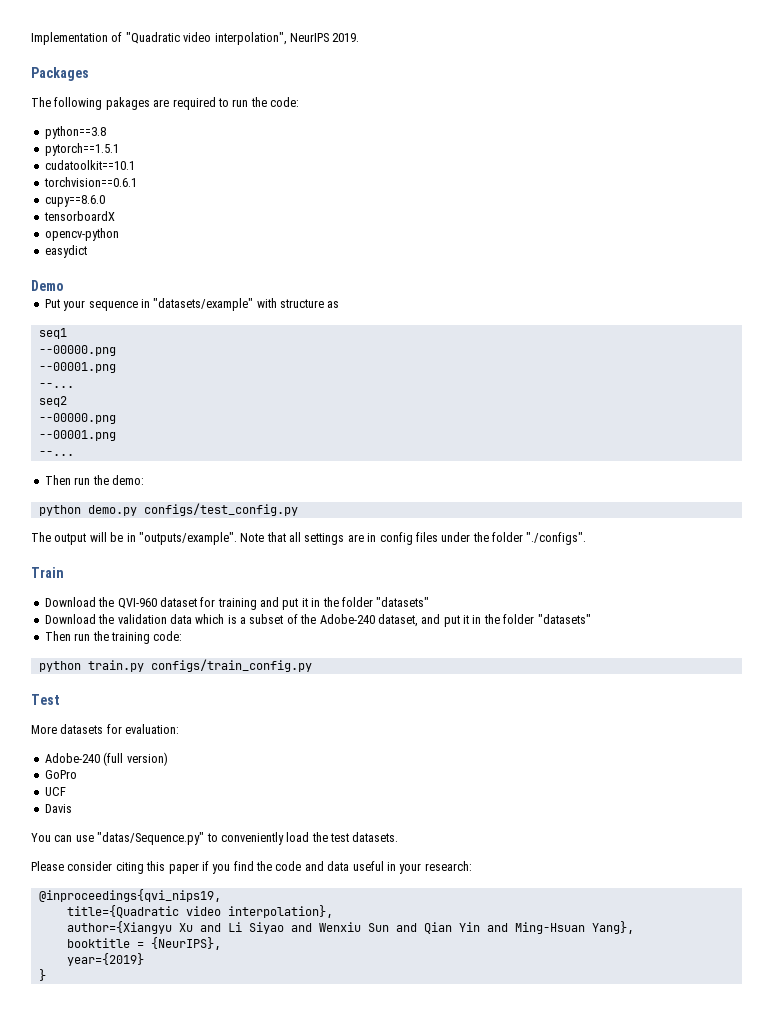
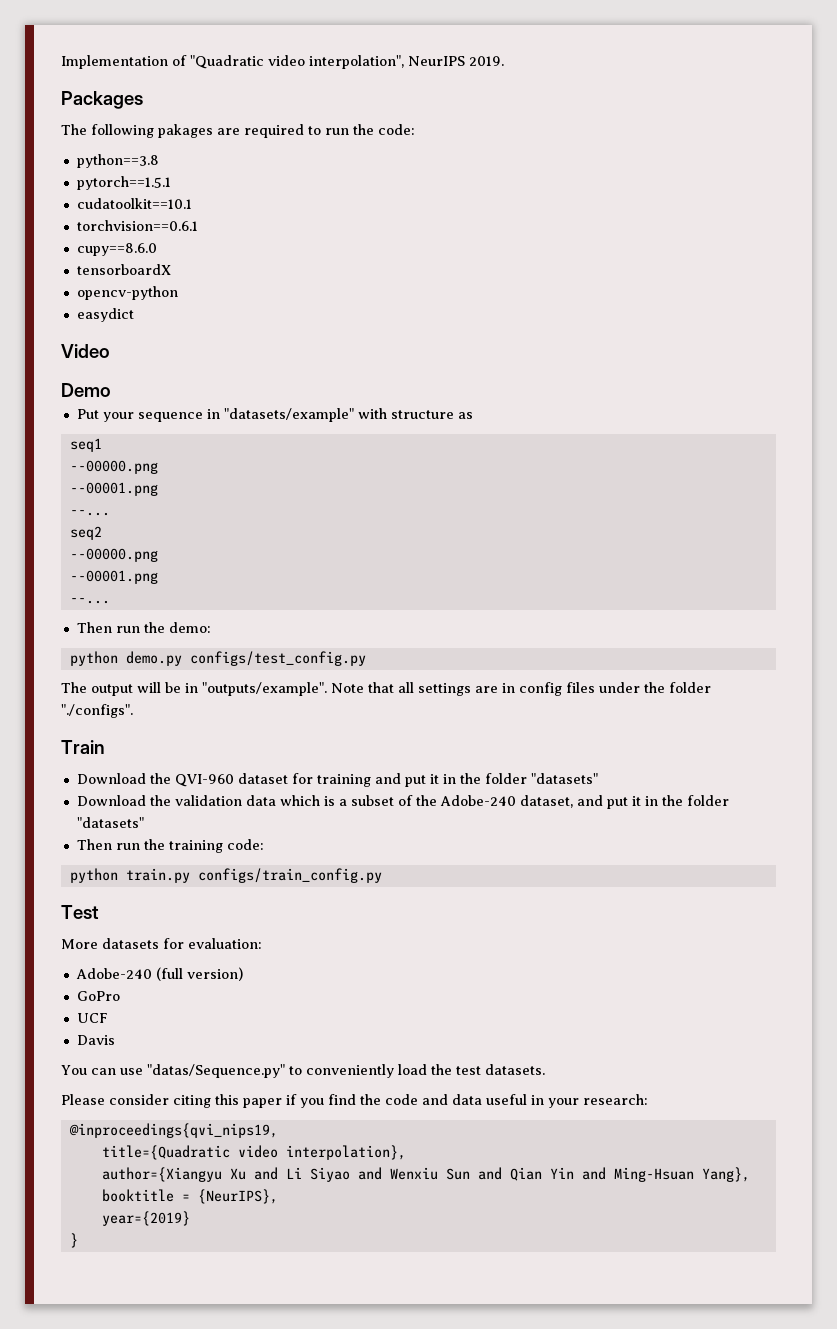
+ Video

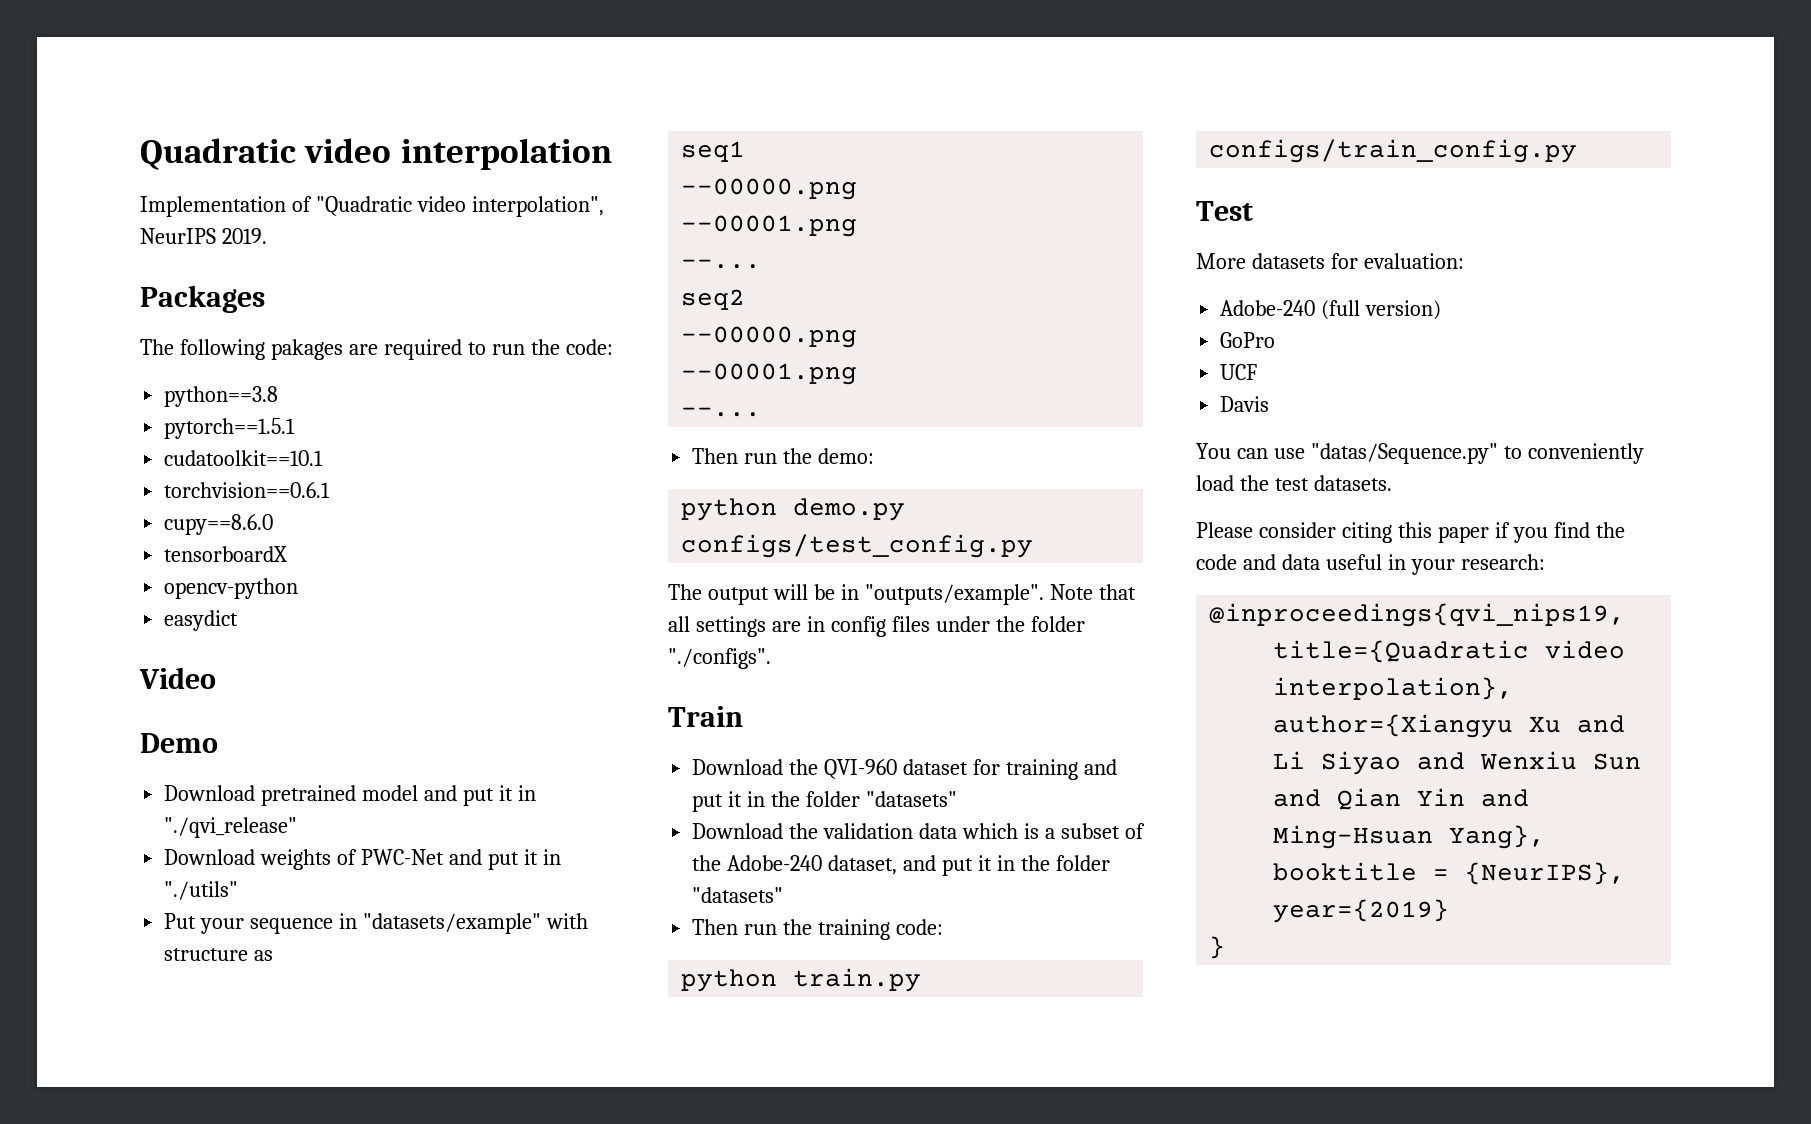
+ Quadratic video interpolation
+ Download pretrained model and put it in "./qvi_release"
+ Download weights of PWC-Net and put it in "./utils"

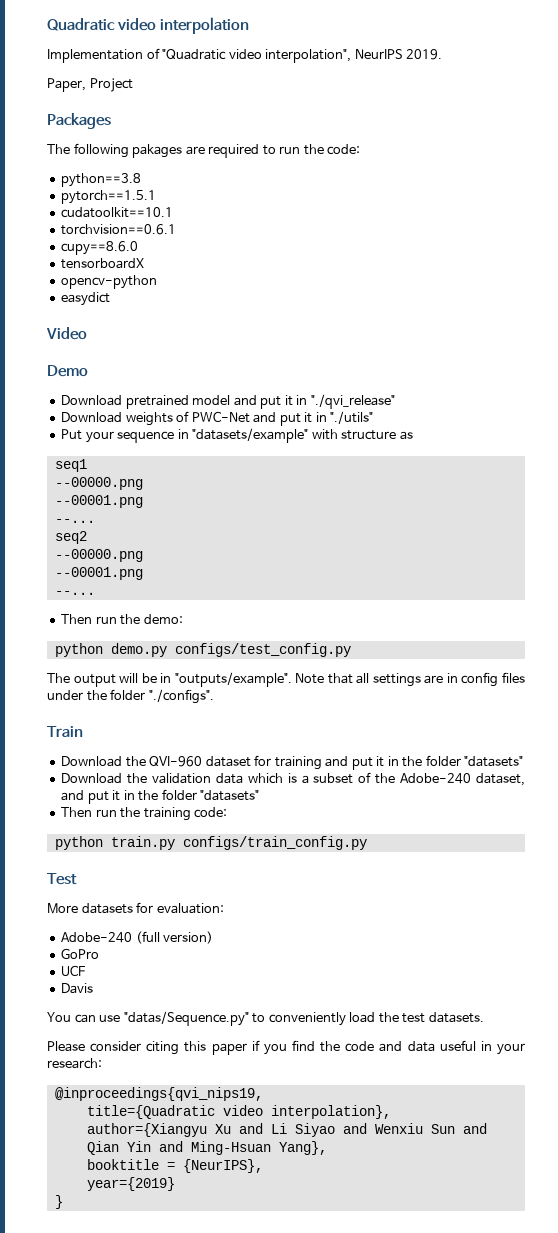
+ Paper, Project

